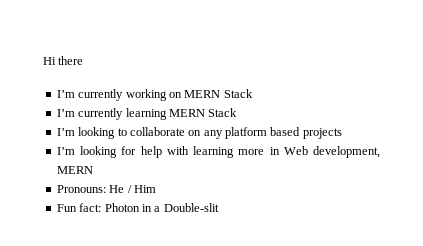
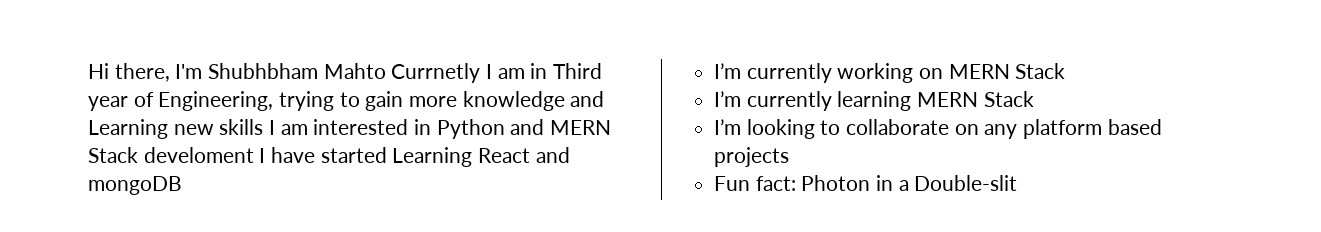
- Hi there
+ Hi there, I'm Shubhbham Mahto Currnetly I am in Third year of Engineering, trying to gain more knowledge and Learning new skills I am interested in Python and MERN Stack develoment I have started Learning React and mongoDB
- I’m looking for help with learning more in Web development, MERN
- Pronouns: He / Him

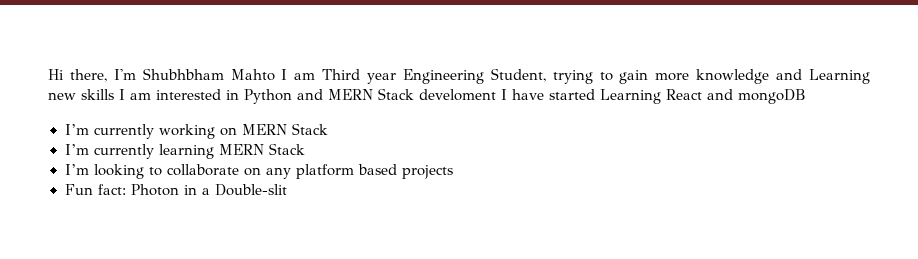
- Hi there, I'm Shubhbham Mahto Currnetly I am in Third year of Engineering, trying to gain more knowledge and Learning new skills I am interested in Python and MERN Stack develoment I have started Learning React and mongoDB
+ Hi there, I'm Shubhbham Mahto I am Third year Engineering Student, trying to gain more knowledge and Learning new skills I am interested in Python and MERN Stack develoment I have started Learning React and mongoDB

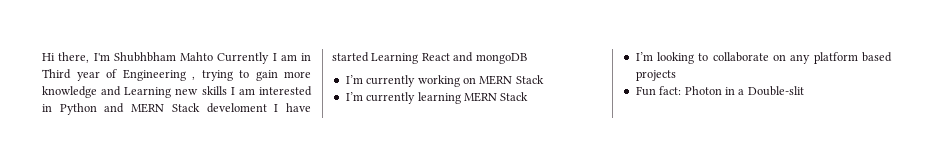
- Hi there, I'm Shubhbham Mahto I am Third year Engineering Student, trying to gain more knowledge and Learning new skills I am interested in Python and MERN Stack develoment I have started Learning React and mongoDB
+ Hi there, I'm Shubhbham Mahto Currently I am in Third year of Engineering , trying to gain more knowledge and Learning new skills I am interested in Python and MERN Stack develoment I have started Learning React and mongoDB

